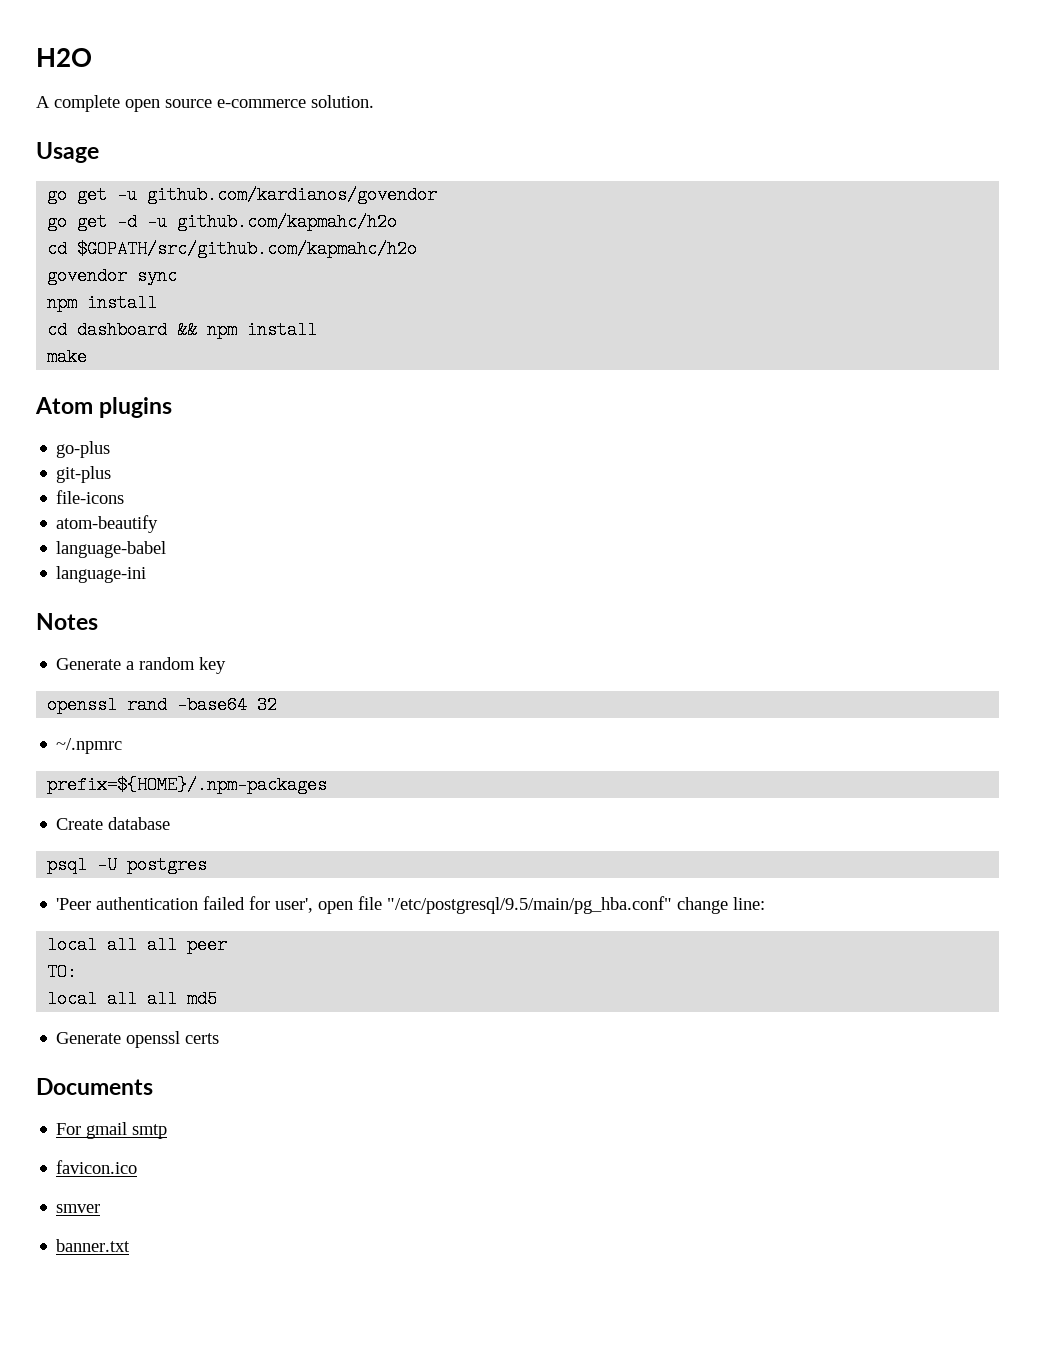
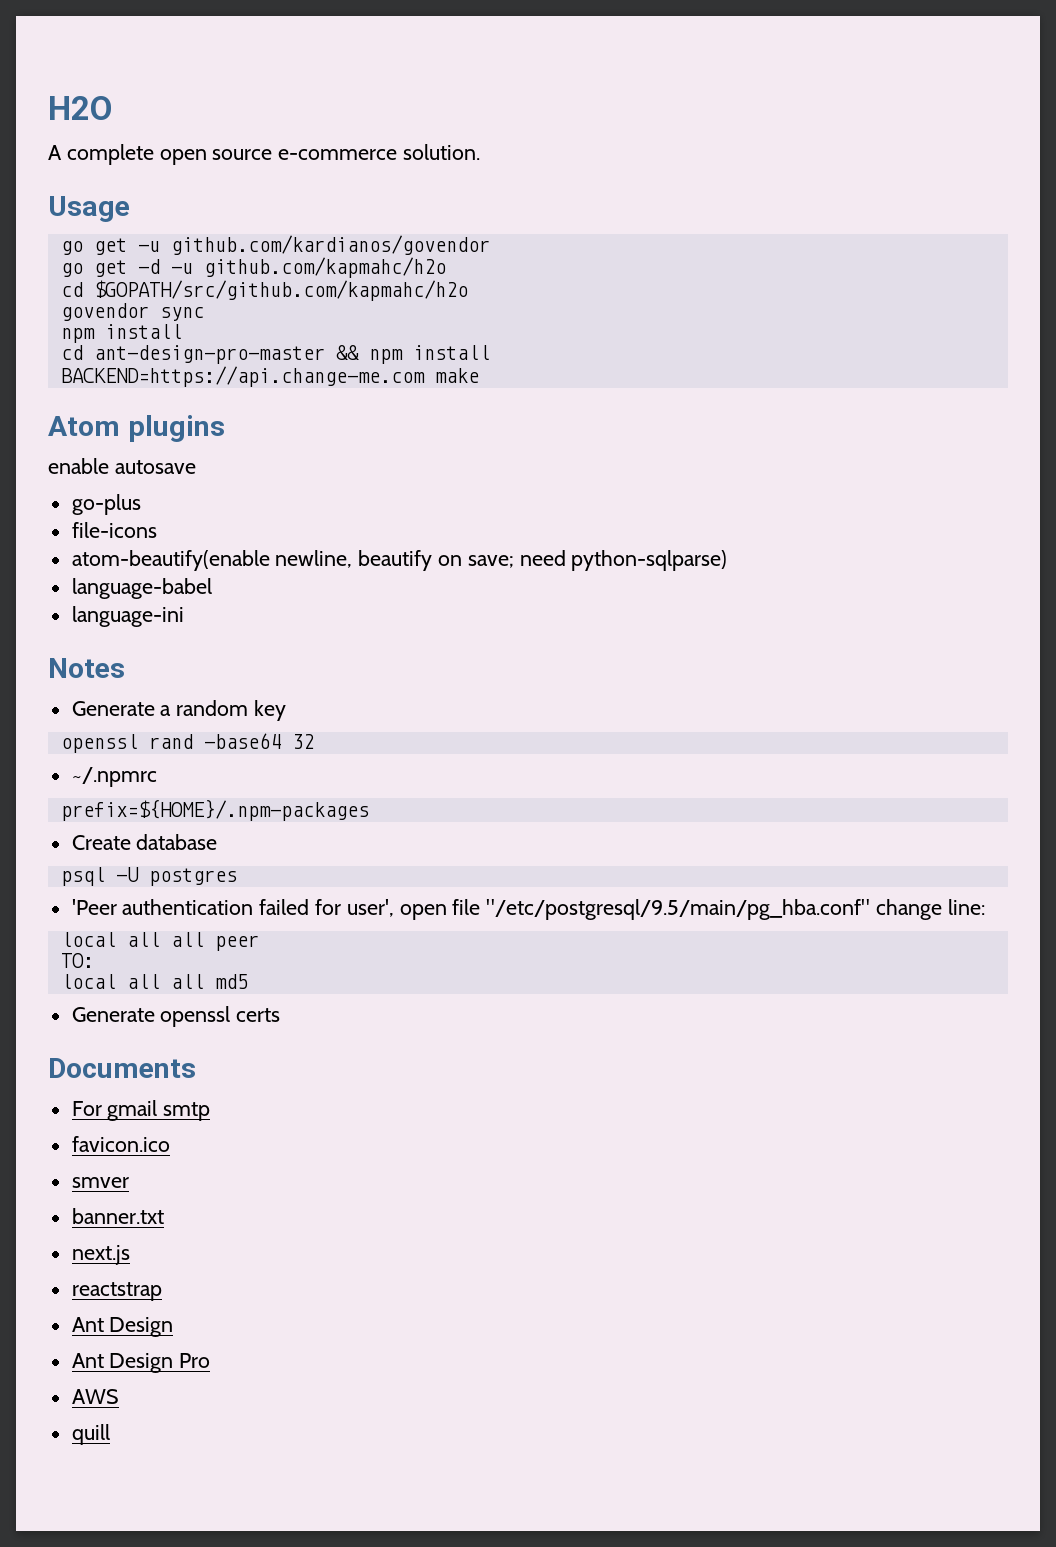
- cd dashboard && npm install
+ cd ant-design-pro-master && npm install
- make
+ BACKEND=https://api.change-me.com make
+ enable autosave
- git-plus
- atom-beautify
+ atom-beautify(enable newline, beautify on save; need python-sqlparse)
+ next.js
+ reactstrap
+ Ant Design
+ Ant Design Pro
+ AWS
+ quill

